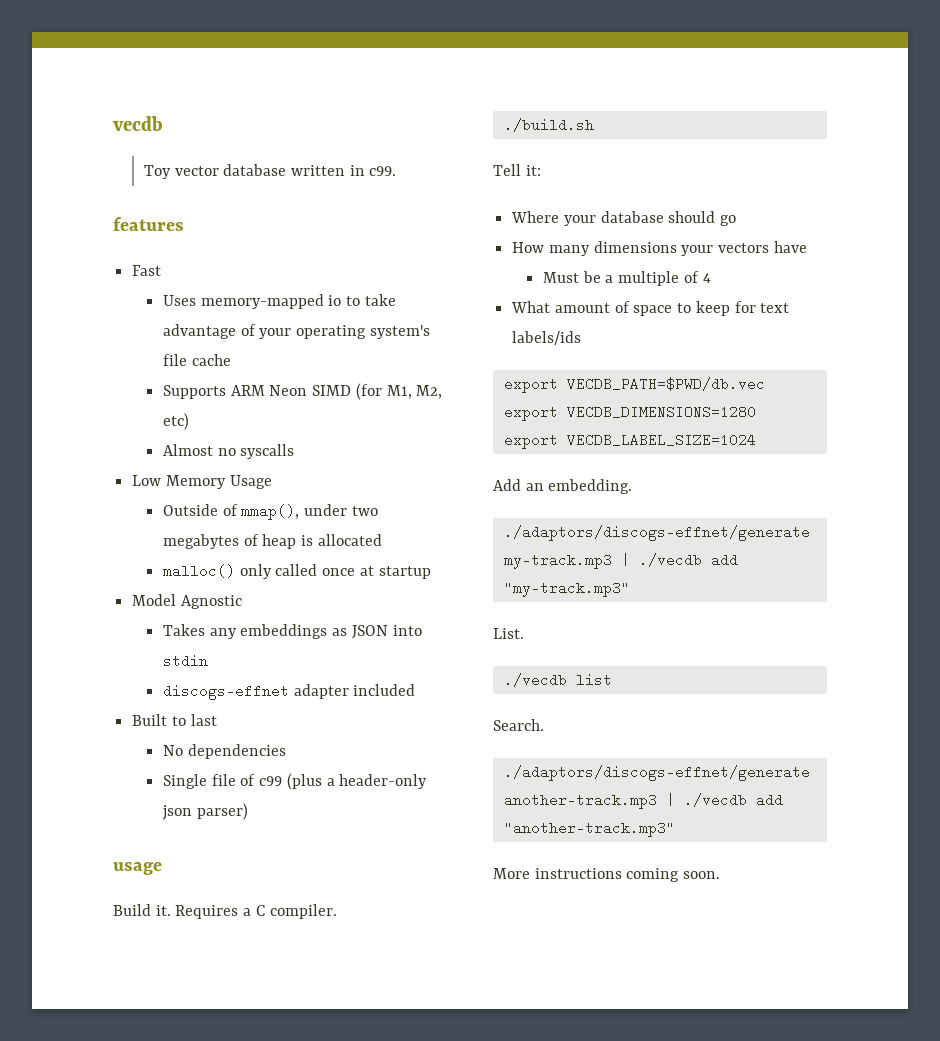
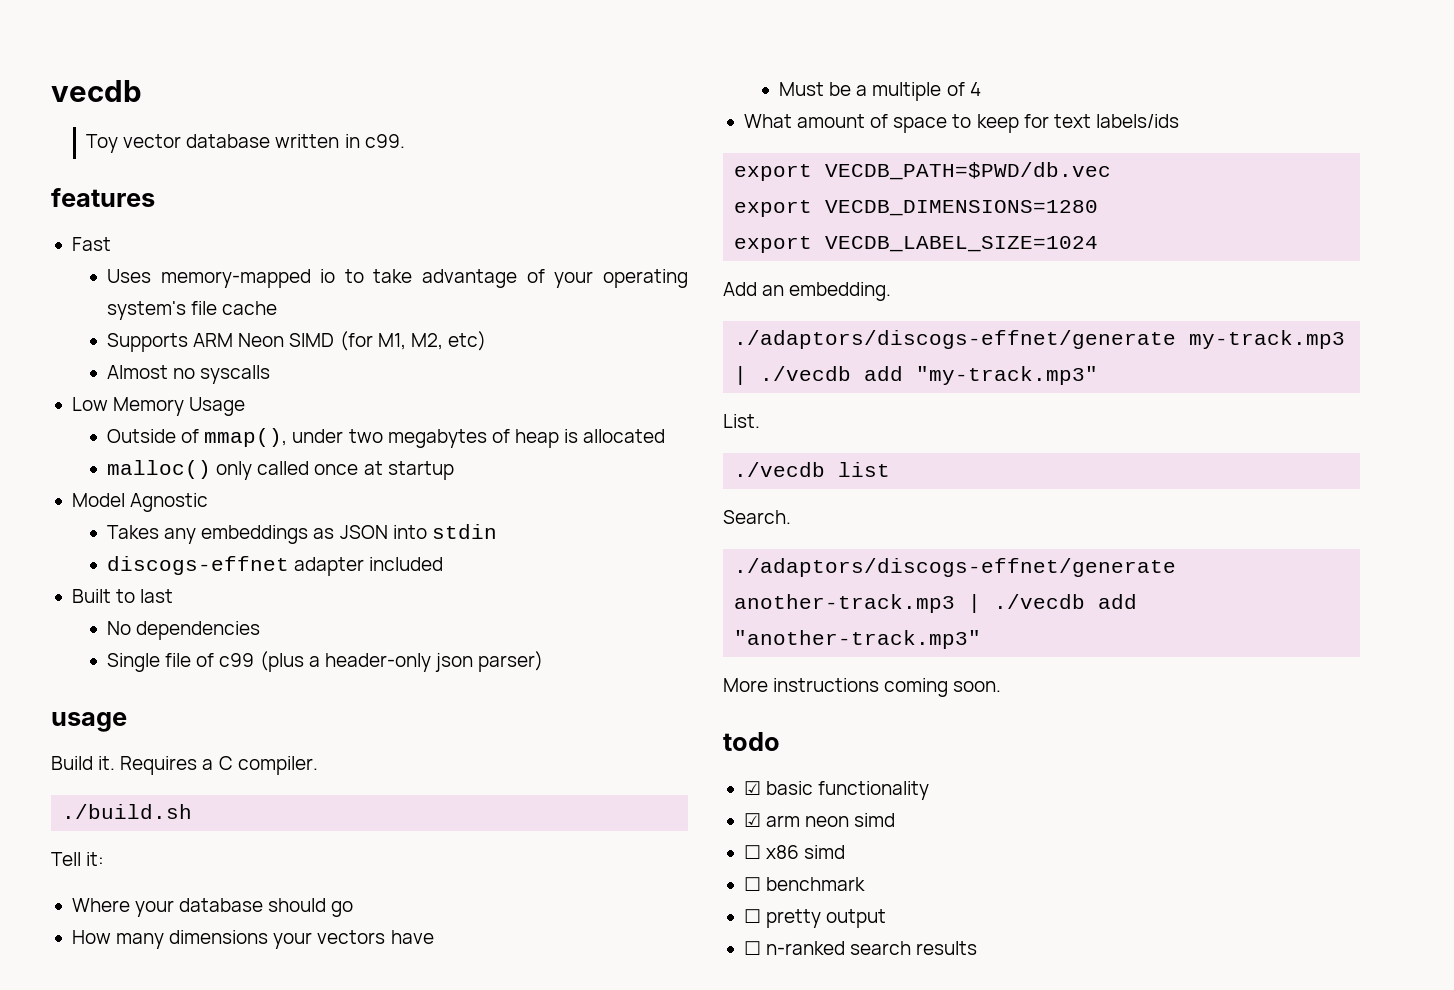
+ todo
+ ☑ basic functionality
+ ☑ arm neon simd
+ ☐ x86 simd
+ ☐ benchmark
+ ☐ pretty output
+ ☐ n-ranked search results

